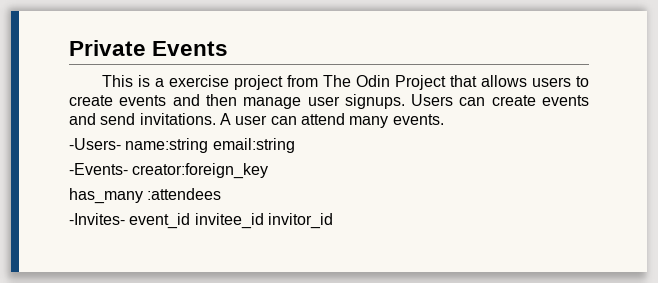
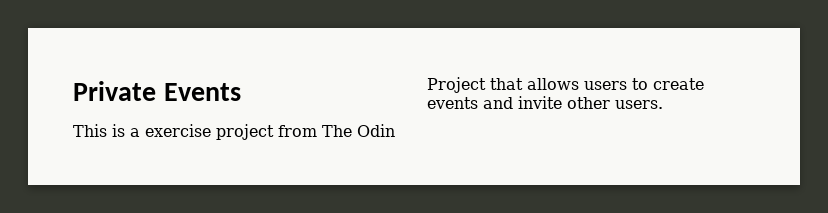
- This is a exercise project from The Odin Project that allows users to create events and then manage user signups. Users can create events and send invitations. A user can attend many events.
- -Users- name:string email:string
- -Events- creator:foreign_key
- has_many :attendees
- -Invites- event_id invitee_id invitor_id
+ This is a exercise project from The Odin Project that allows users to create events and invite other users.

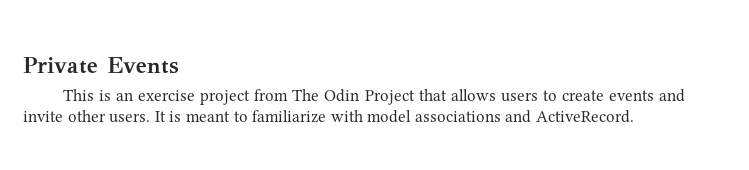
- This is a exercise project from The Odin Project that allows users to create events and invite other users.
+ This is an exercise project from The Odin Project that allows users to create events and invite other users.
+ It is meant to familiarize with model associations and ActiveRecord.

